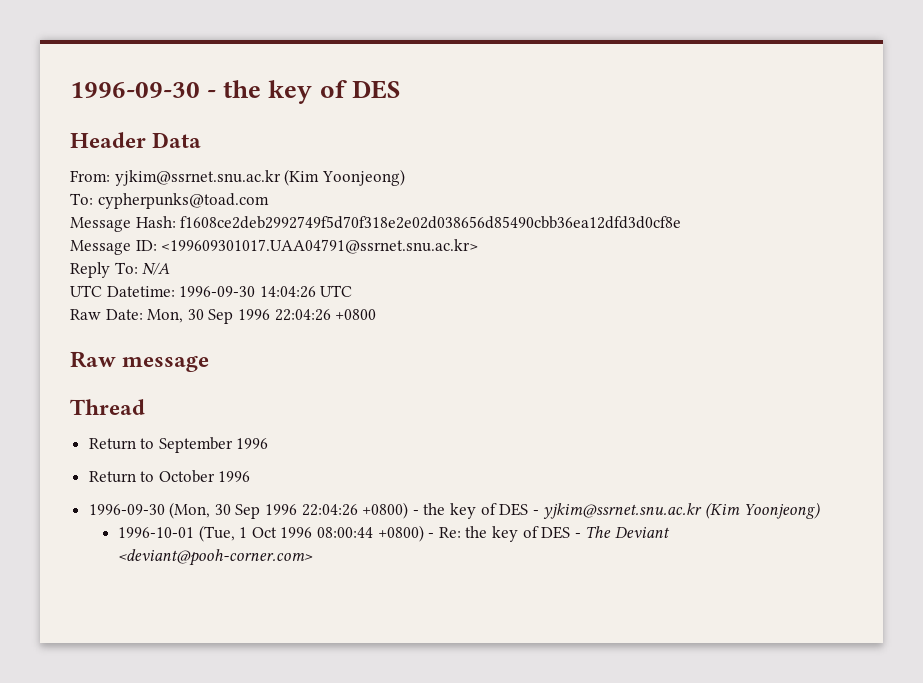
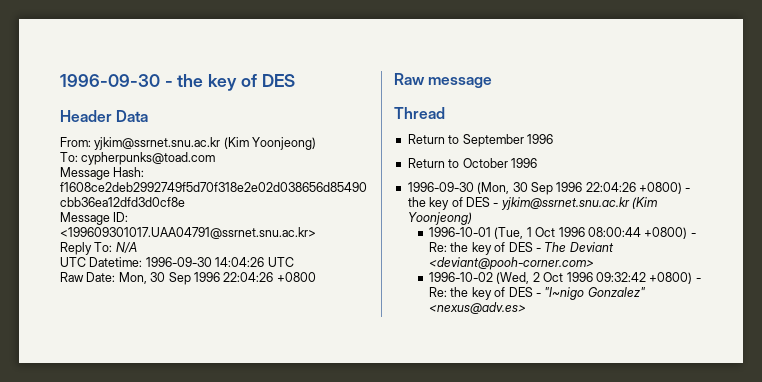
+ 1996-10-02 (Wed, 2 Oct 1996 09:32:42 +0800) - Re: the key of DES - "I~nigo Gonzalez" <nexus@adv.es>

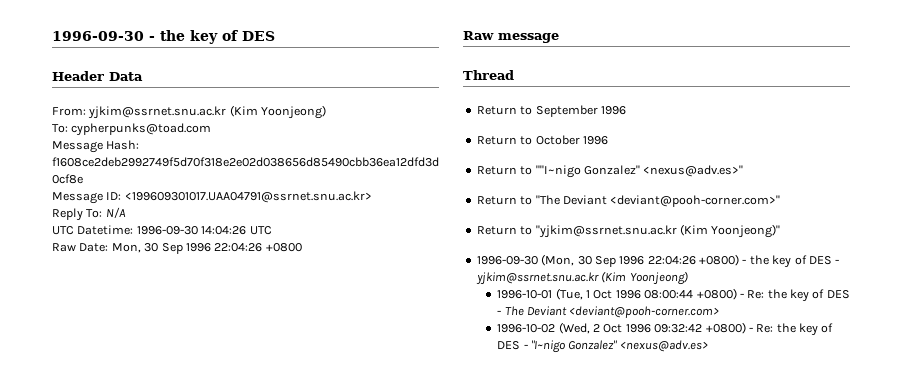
+ Return to ""I~nigo Gonzalez" <nexus@adv.es>"
+ Return to "The Deviant <deviant@pooh-corner.com>"
+ Return to "yjkim@ssrnet.snu.ac.kr (Kim Yoonjeong)"

